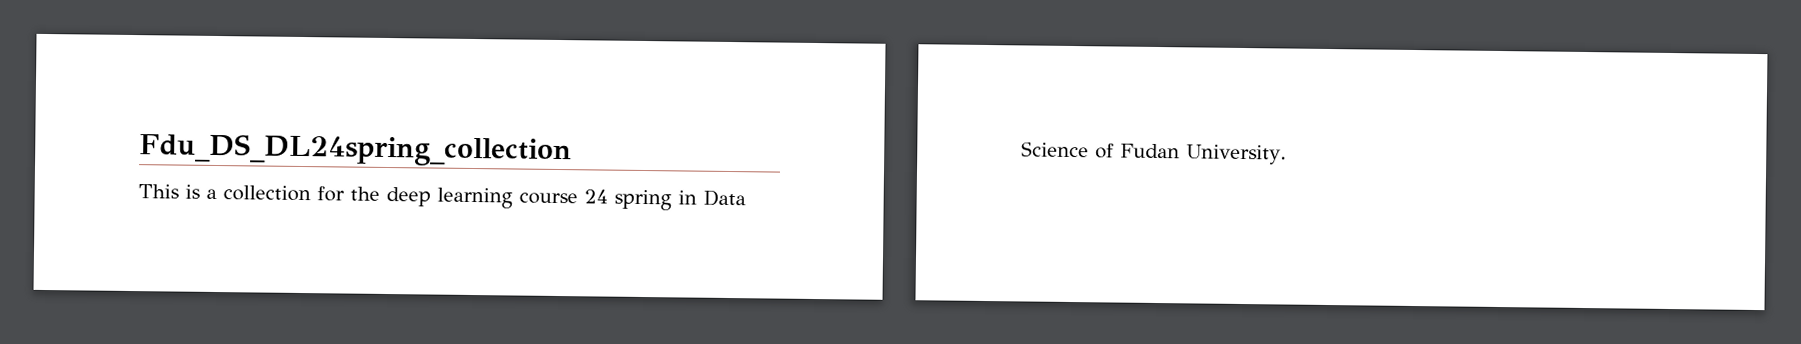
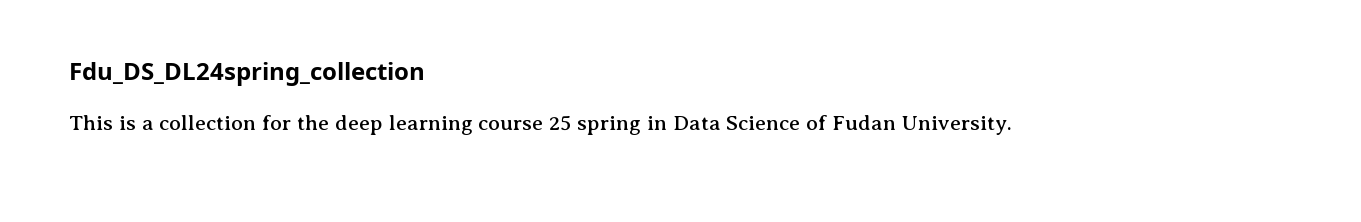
- This is a collection for the deep learning course 24 spring in Data Science of Fudan University.
+ This is a collection for the deep learning course 25 spring in Data Science of Fudan University.

